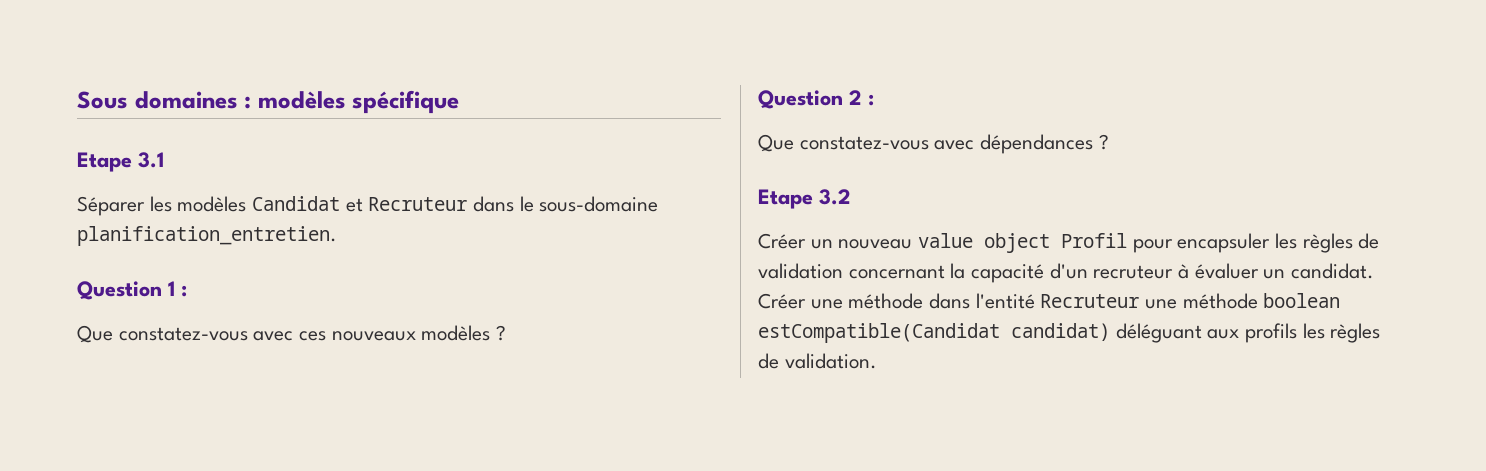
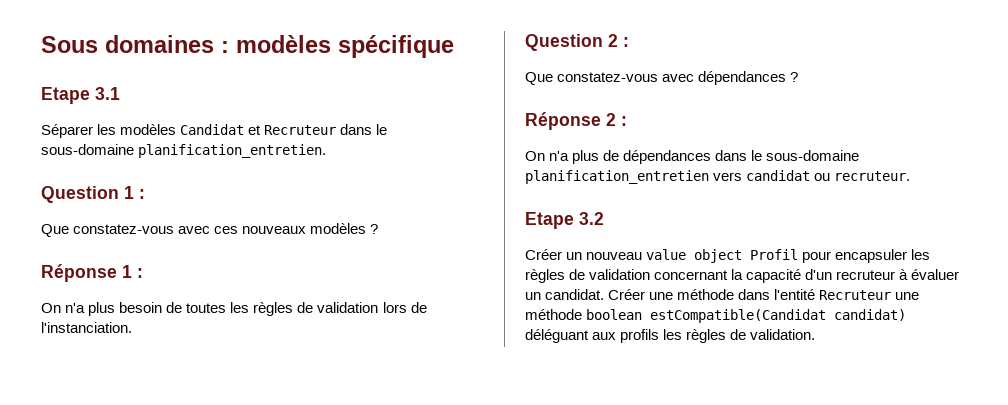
+ Réponse 1 :
+ On n'a plus besoin de toutes les règles de validation lors de l'instanciation.
+ Réponse 2 :
+ On n'a plus de dépendances dans le sous-domaine planification_entretien vers candidat ou recruteur.

